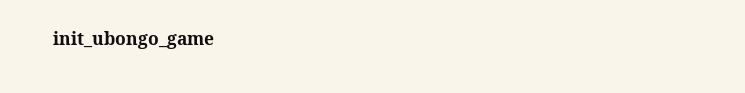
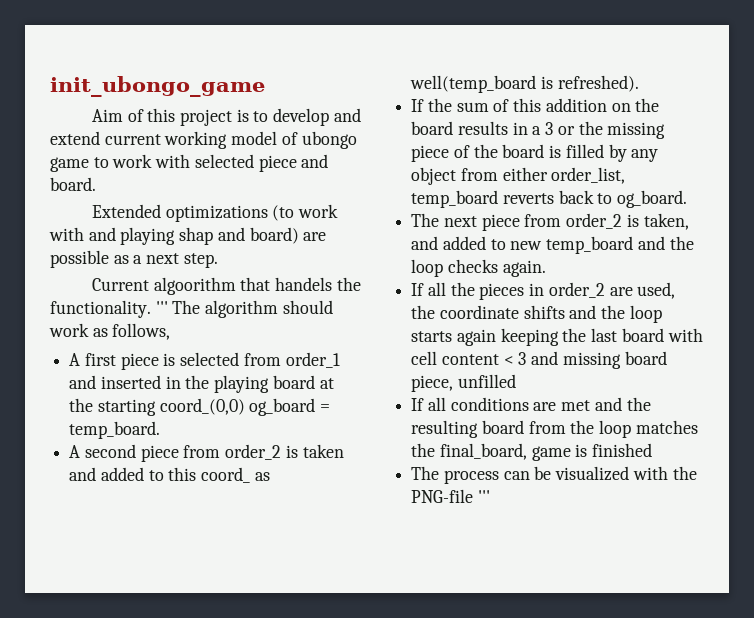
+ Aim of this project is to develop and extend current working model of ubongo game to work with selected piece and board.
+ Extended optimizations (to work with and playing shap and board) are possible as a next step.
+ Current algoorithm that handels the functionality. ''' The algorithm should work as follows,
+ A first piece is selected from order_1 and inserted in the playing board at the starting coord_(0,0) og_board = temp_board.
+ A second piece from order_2 is taken and added to this coord_ as well(temp_board is refreshed).
+ If the sum of this addition on the board results in a 3 or the missing piece of the board is filled by any object from either order_list, temp_board reverts back to og_board.
+ The next piece from order_2 is taken, and added to new temp_board and the loop checks again.
+ If all the pieces in order_2 are used, the coordinate shifts and the loop starts again keeping the last board with cell content < 3 and missing board piece, unfilled
+ If all conditions are met and the resulting board from the loop matches the final_board, game is finished
+ The process can be visualized with the PNG-file '''

